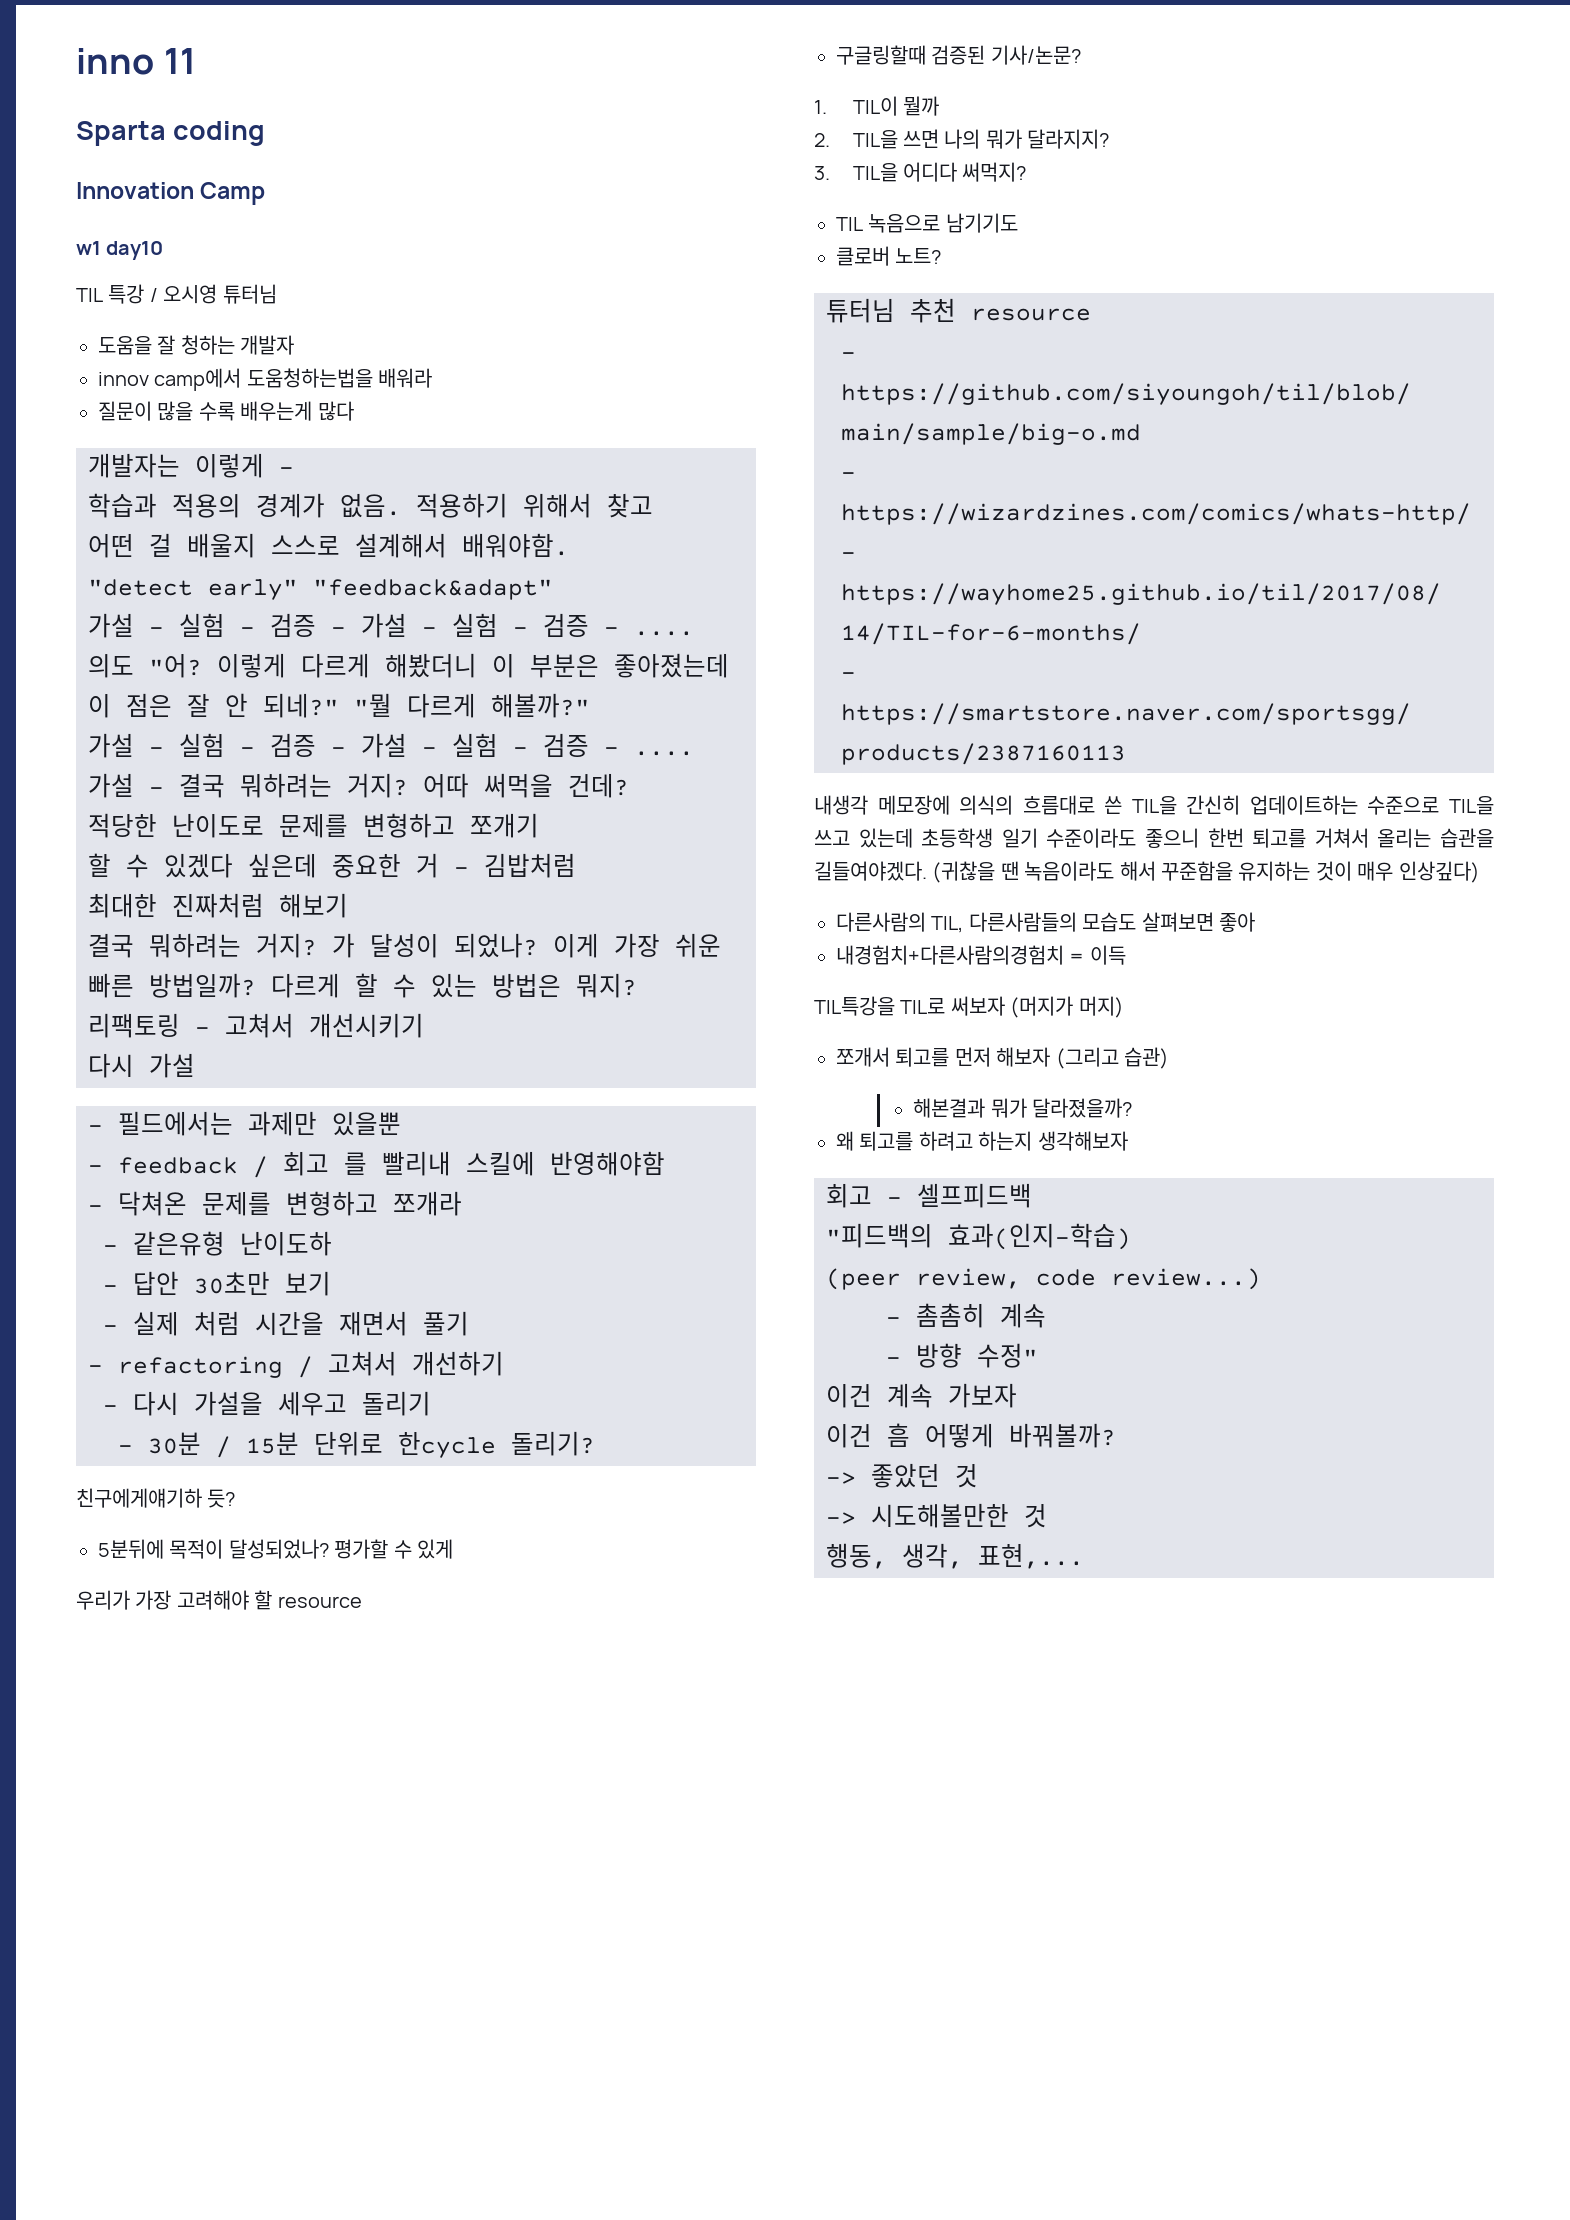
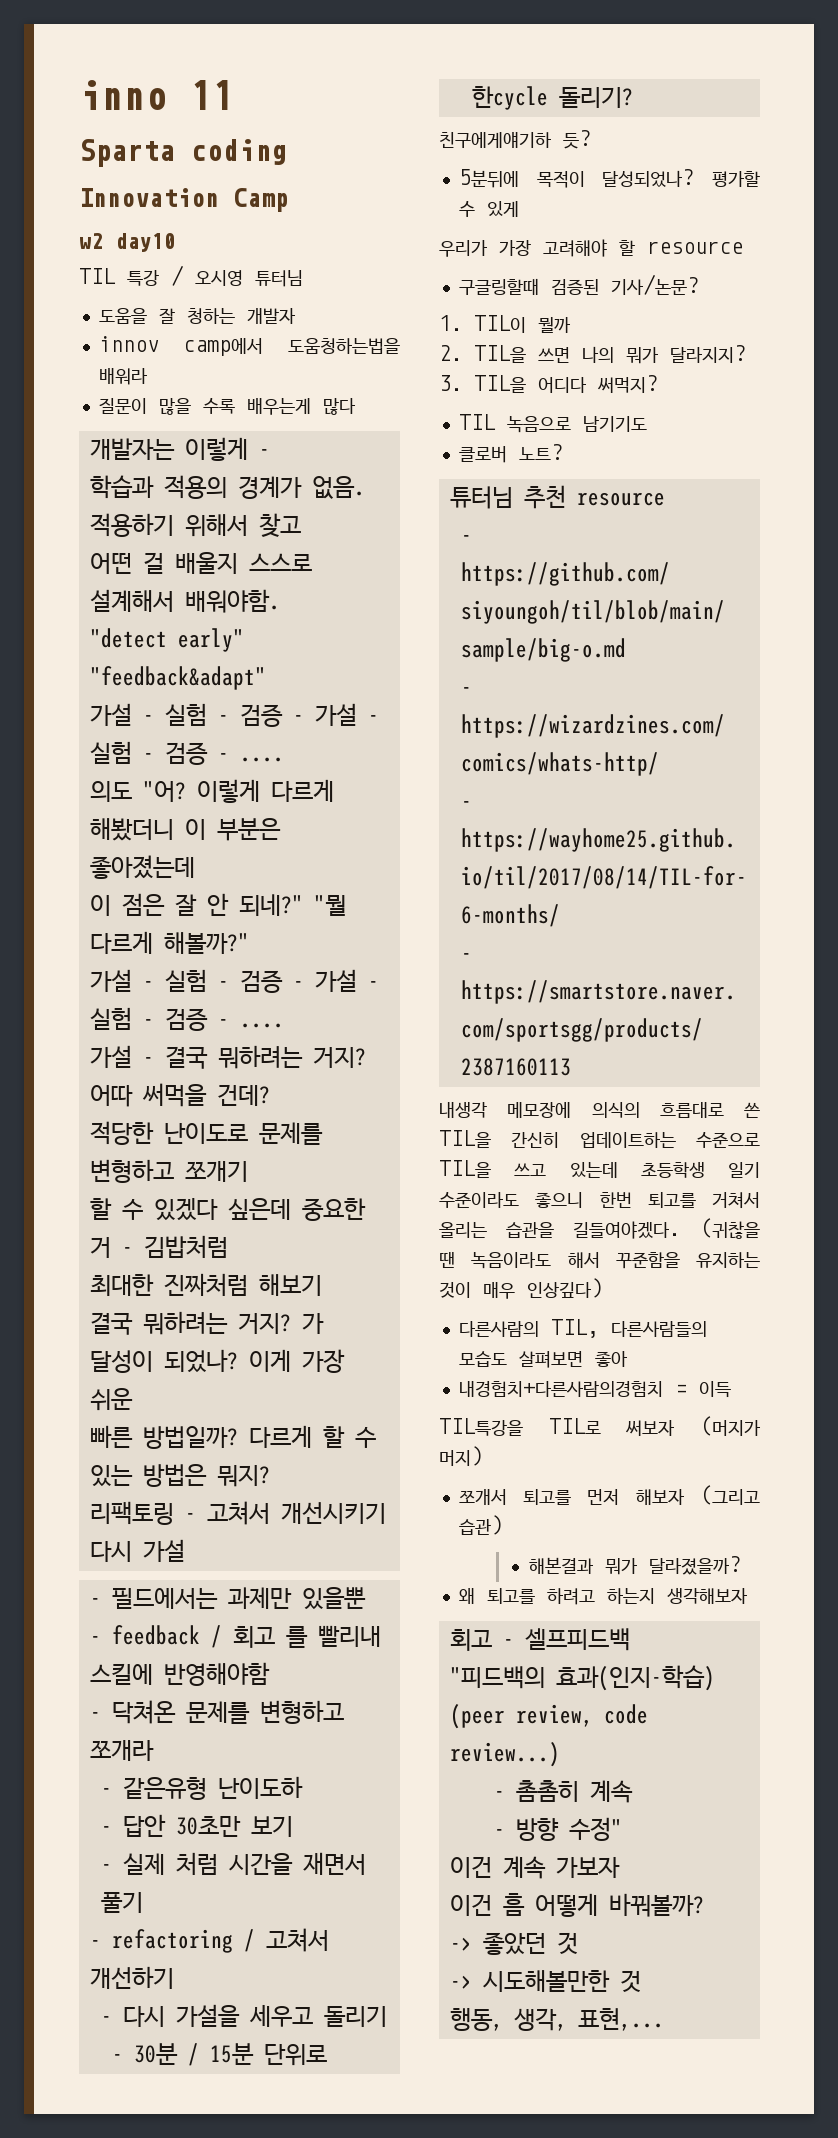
- w1 day10
+ w2 day10

